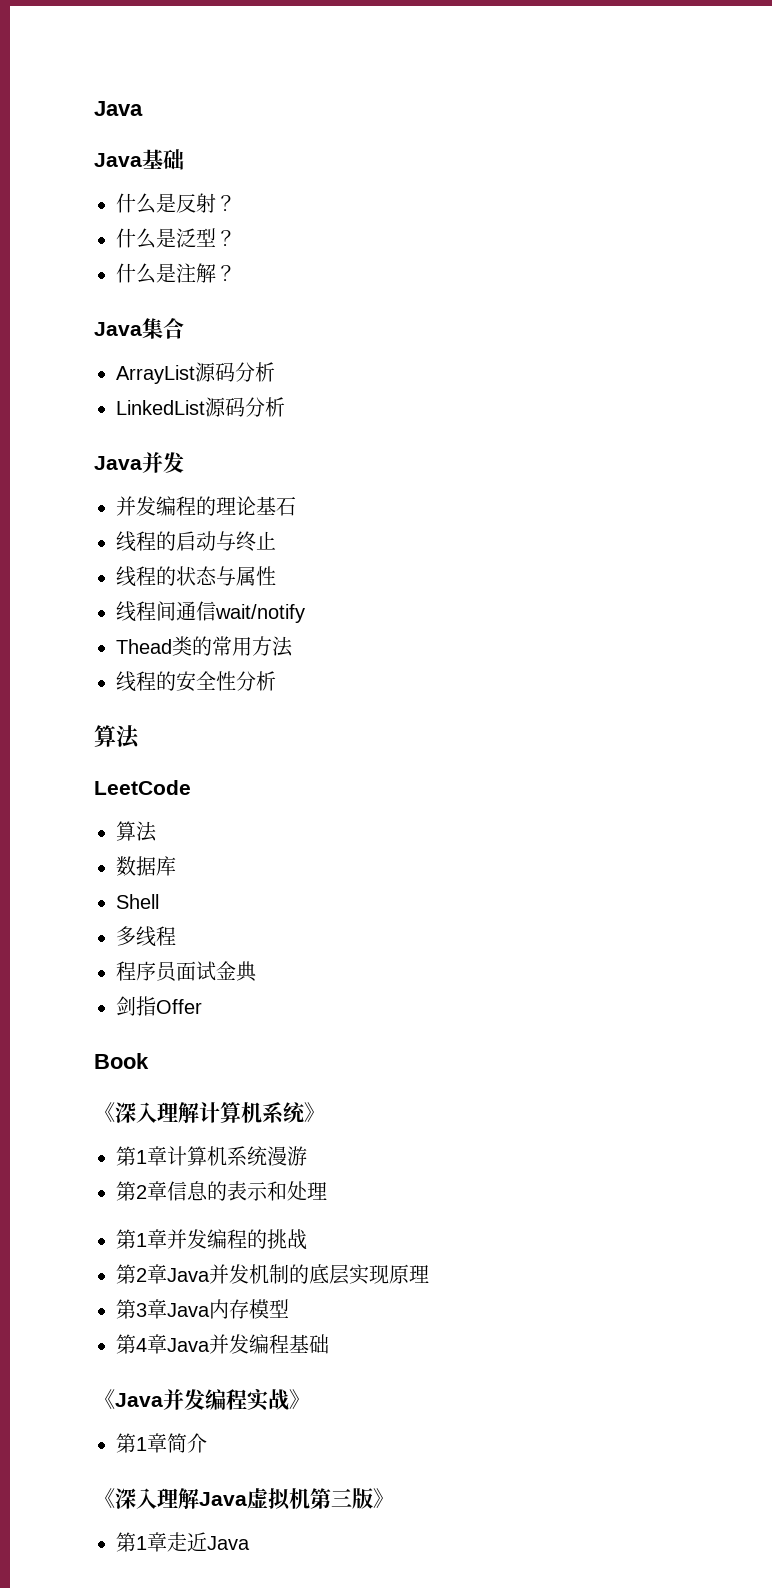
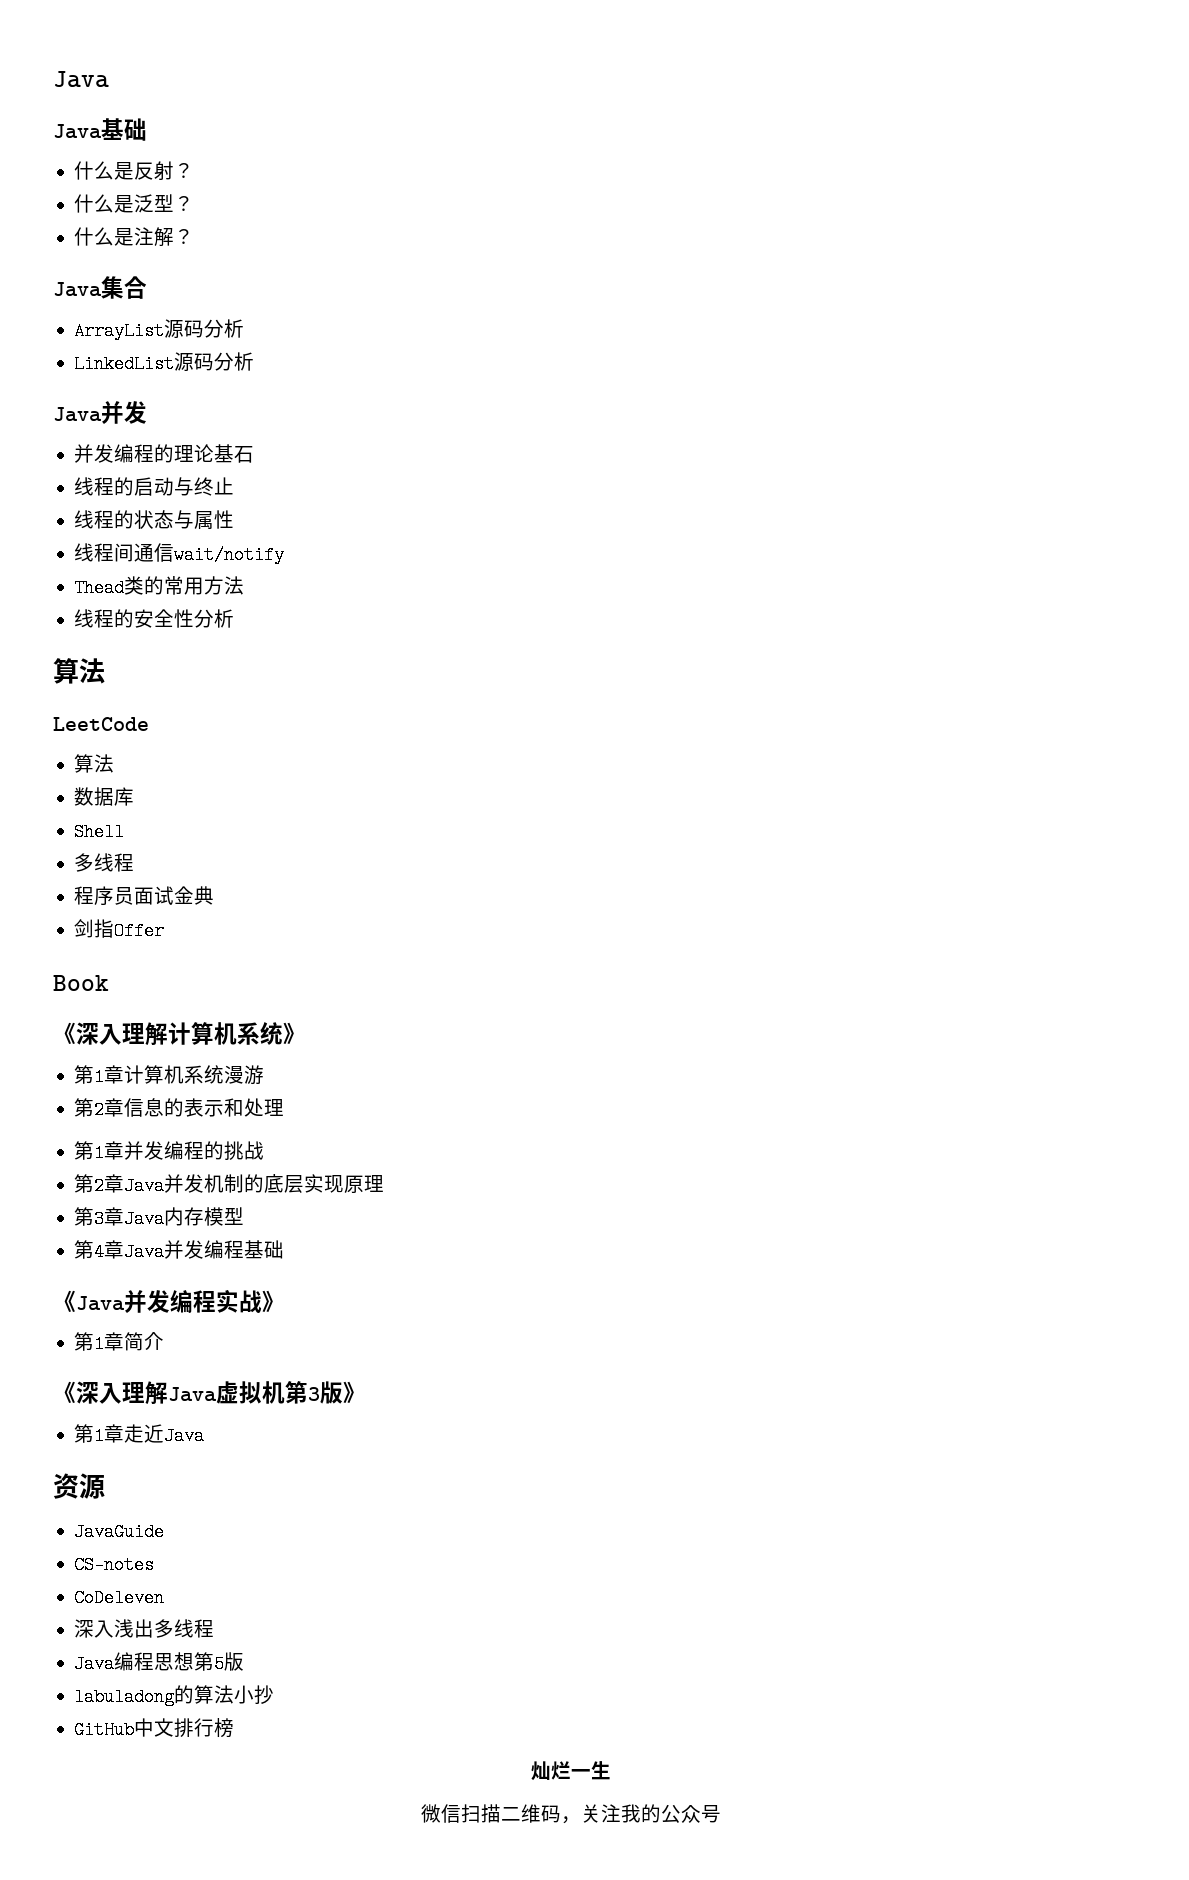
- 《深入理解Java虚拟机第三版》
+ 《深入理解Java虚拟机第3版》
+ 资源
+ JavaGuide
+ CS-notes
+ CoDeleven
+ 深入浅出多线程
+ Java编程思想第5版
+ labuladong的算法小抄
+ GitHub中文排行榜
+ 灿烂一生
+ 微信扫描二维码，关注我的公众号

